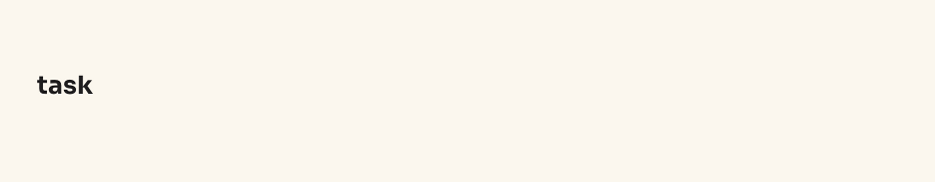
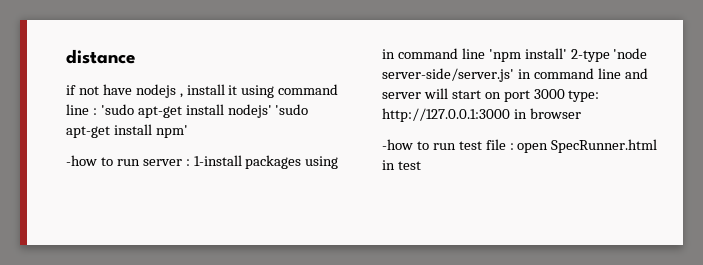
- task
+ distance
+ if not have nodejs , install it using command line : 'sudo apt-get install nodejs' 'sudo apt-get install npm'
+ -how to run server : 1-install packages using in command line 'npm install' 2-type 'node server-side/server.js' in command line and server will start on port 3000 type: http://127.0.0.1:3000 in browser
+ -how to run test file : open SpecRunner.html in test

